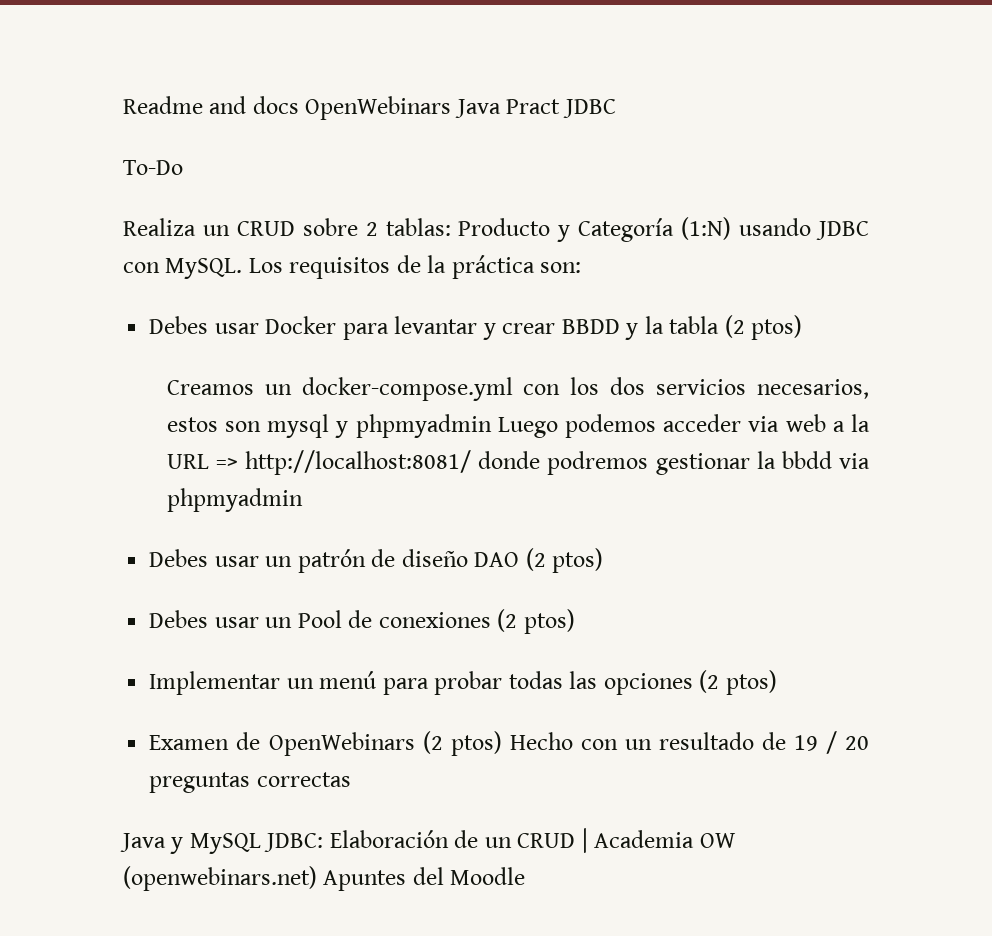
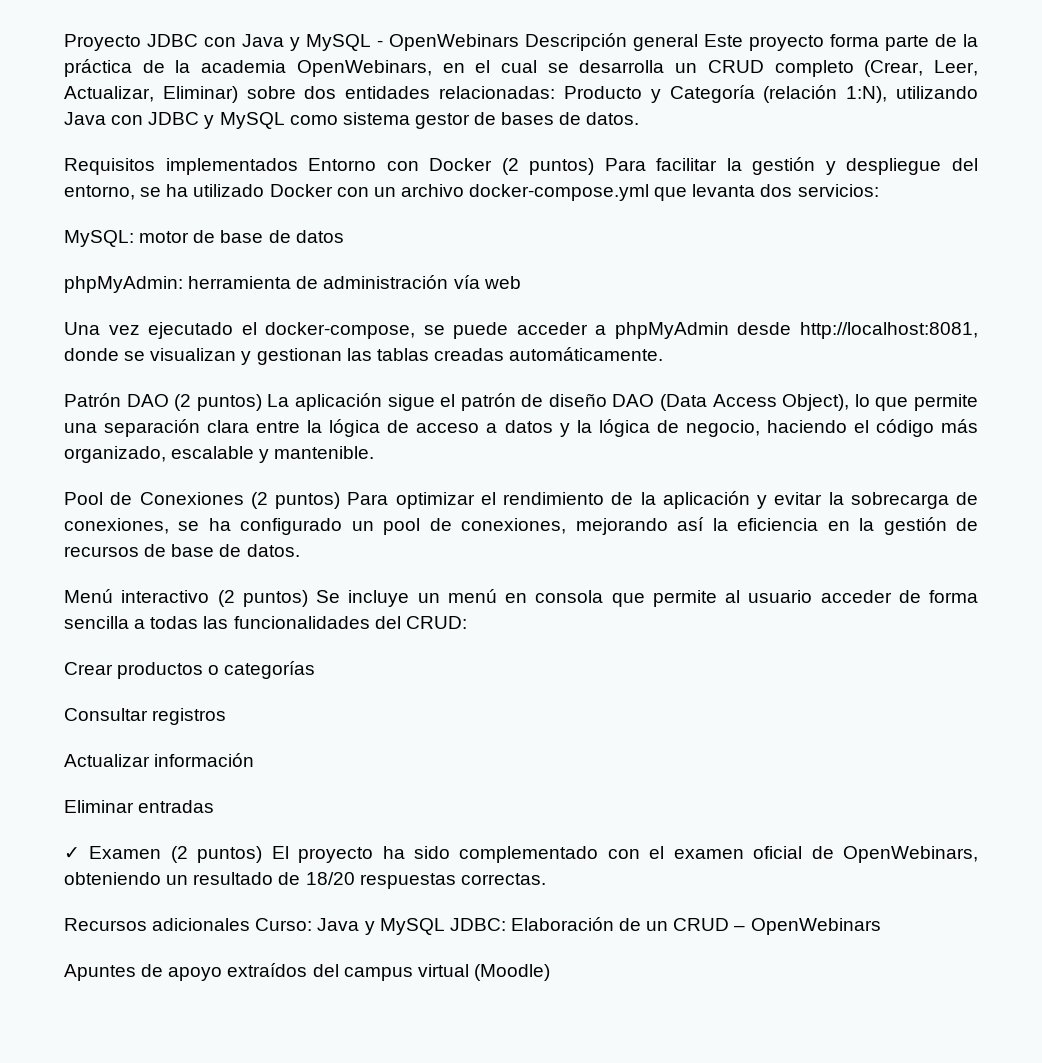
- Readme and docs OpenWebinars Java Pract JDBC
- To-Do
- Realiza un CRUD sobre 2 tablas: Producto y Categoría (1:N) usando JDBC con MySQL. Los requisitos de la práctica son:
- Debes usar Docker para levantar y crear BBDD y la tabla (2 ptos)
- Creamos un docker-compose.yml con los dos servicios necesarios, estos son mysql y phpmyadmin Luego podemos acceder via web a la URL => http://localhost:8081/ donde podremos gestionar la bbdd via phpmyadmin
- Debes usar un patrón de diseño DAO (2 ptos)
- Debes usar un Pool de conexiones (2 ptos)
- Implementar un menú para probar todas las opciones (2 ptos)
- Examen de OpenWebinars (2 ptos) Hecho con un resultado de 19 / 20 preguntas correctas
- Java y MySQL JDBC: Elaboración de un CRUD | Academia OW (openwebinars.net) Apuntes del Moodle
+ Proyecto JDBC con Java y MySQL - OpenWebinars Descripción general Este proyecto forma parte de la práctica de la academia OpenWebinars, en el cual se desarrolla un CRUD completo (Crear, Leer, Actualizar, Eliminar) sobre dos entidades relacionadas: Producto y Categoría (relación 1:N), utilizando Java con JDBC y MySQL como sistema gestor de bases de datos.
+ Requisitos implementados Entorno con Docker (2 puntos) Para facilitar la gestión y despliegue del entorno, se ha utilizado Docker con un archivo docker-compose.yml que levanta dos servicios:
+ MySQL: motor de base de datos
+ phpMyAdmin: herramienta de administración vía web
+ Una vez ejecutado el docker-compose, se puede acceder a phpMyAdmin desde http://localhost:8081, donde se visualizan y gestionan las tablas creadas automáticamente.
+ Patrón DAO (2 puntos) La aplicación sigue el patrón de diseño DAO (Data Access Object), lo que permite una separación clara entre la lógica de acceso a datos y la lógica de negocio, haciendo el código más organizado, escalable y mantenible.
+ Pool de Conexiones (2 puntos) Para optimizar el rendimiento de la aplicación y evitar la sobrecarga de conexiones, se ha configurado un pool de conexiones, mejorando así la eficiencia en la gestión de recursos de base de datos.
+ Menú interactivo (2 puntos) Se incluye un menú en consola que permite al usuario acceder de forma sencilla a todas las funcionalidades del CRUD:
+ Crear productos o categorías
+ Consultar registros
+ Actualizar información
+ Eliminar entradas
+ ✓ Examen (2 puntos) El proyecto ha sido complementado con el examen oficial de OpenWebinars, obteniendo un resultado de 18/20 respuestas correctas.
+ Recursos adicionales Curso: Java y MySQL JDBC: Elaboración de un CRUD – OpenWebinars
+ Apuntes de apoyo extraídos del campus virtual (Moodle)

